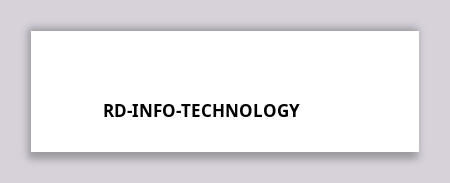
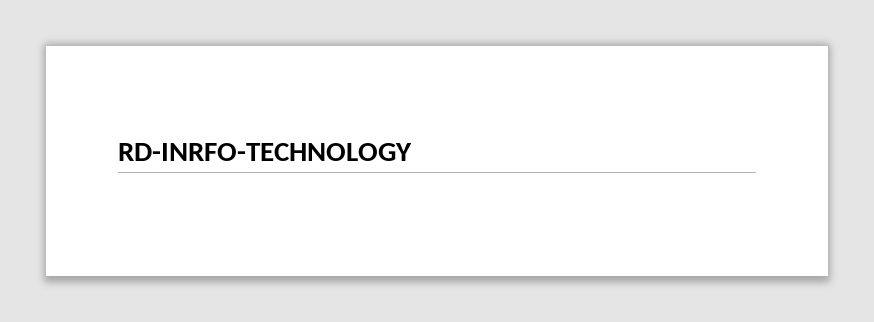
- RD-INFO-TECHNOLOGY
+ RD-INRFO-TECHNOLOGY

